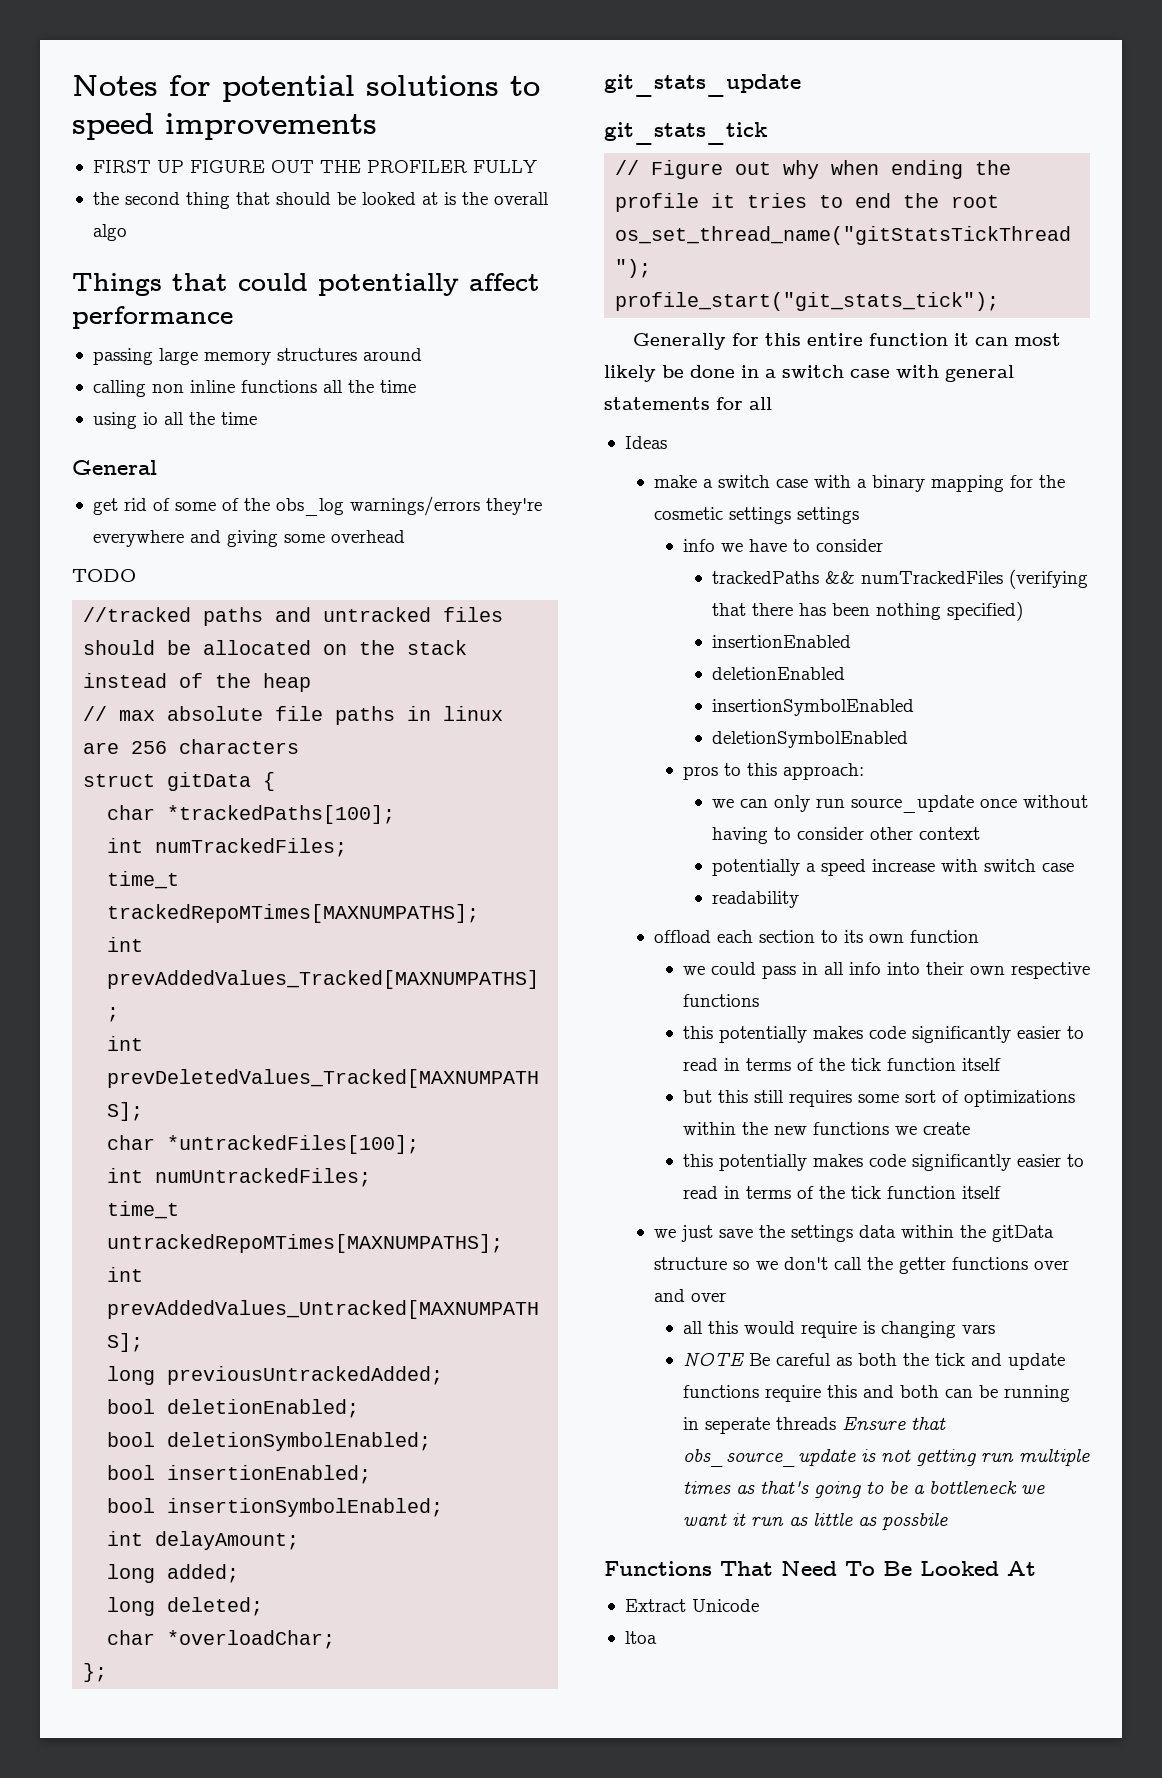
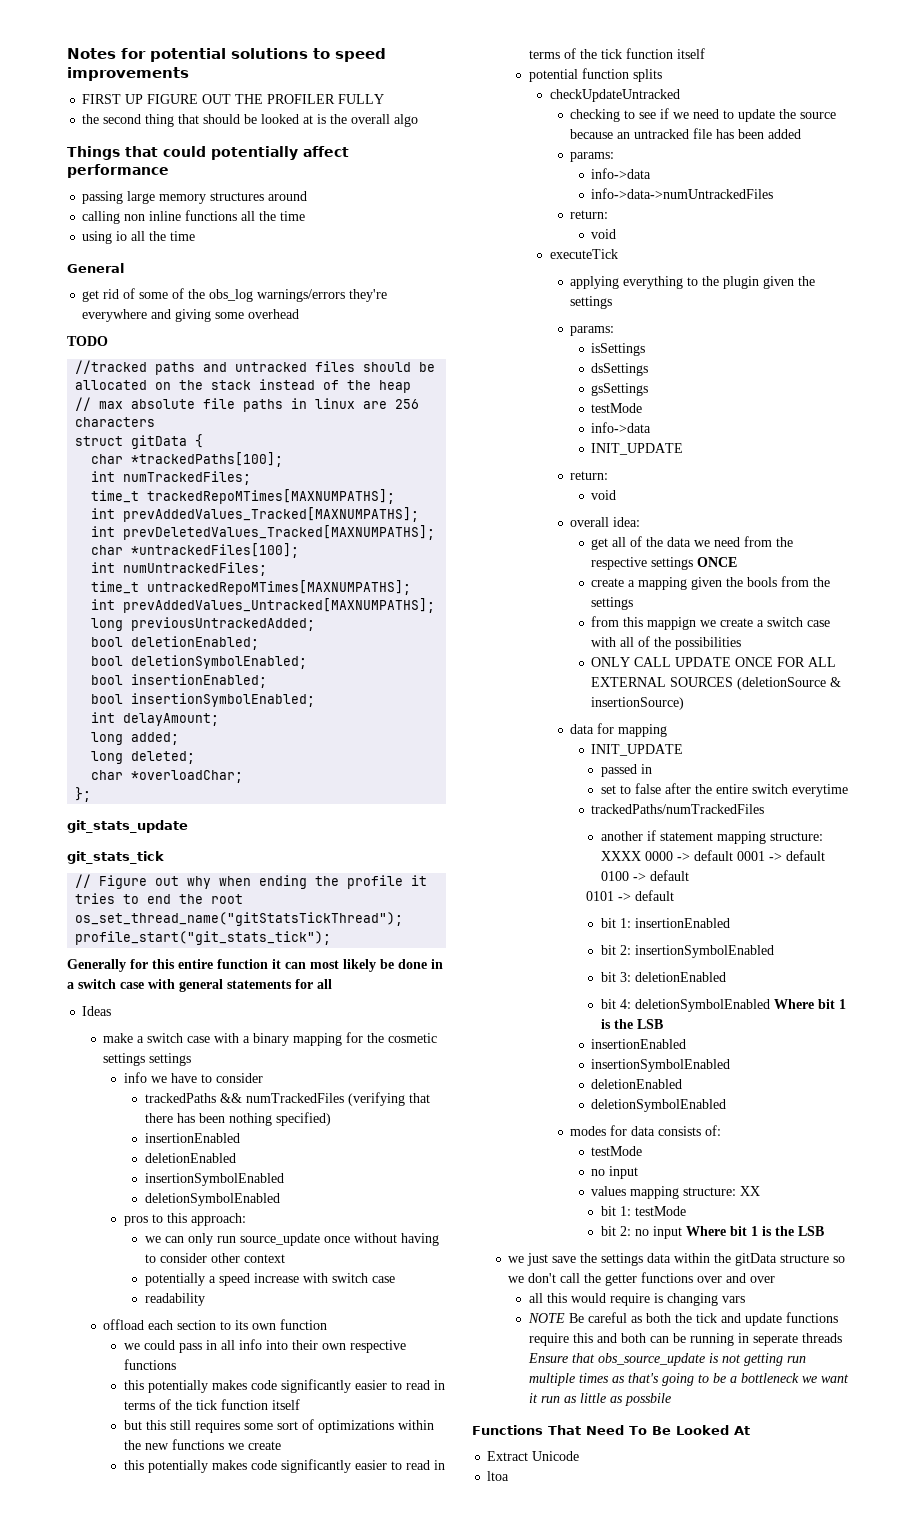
+ potential function splits
+ checkUpdateUntracked
+ checking to see if we need to update the source because an untracked file has been added
+ params:
+ info->data
+ info->data->numUntrackedFiles
+ return:
+ void
+ executeTick
+ applying everything to the plugin given the settings
+ params:
+ isSettings
+ dsSettings
+ gsSettings
+ testMode
+ info->data
+ INIT_UPDATE
+ return:
+ void
+ overall idea:
+ get all of the data we need from the respective settings ONCE
+ create a mapping given the bools from the settings
+ from this mappign we create a switch case with all of the possibilities
+ ONLY CALL UPDATE ONCE FOR ALL EXTERNAL SOURCES (deletionSource & insertionSource)
+ data for mapping
+ INIT_UPDATE
+ passed in
+ set to false after the entire switch everytime
+ trackedPaths/numTrackedFiles
+ another if statement mapping structure: XXXX 0000 -> default 0001 -> default 0100 -> default
+ 0101 -> default
+ bit 1: insertionEnabled
+ bit 2: insertionSymbolEnabled
+ bit 3: deletionEnabled
+ bit 4: deletionSymbolEnabled Where bit 1 is the LSB
+ insertionEnabled
+ insertionSymbolEnabled
+ deletionEnabled
+ deletionSymbolEnabled
+ modes for data consists of:
+ testMode
+ no input
+ values mapping structure: XX
+ bit 1: testMode
+ bit 2: no input Where bit 1 is the LSB

